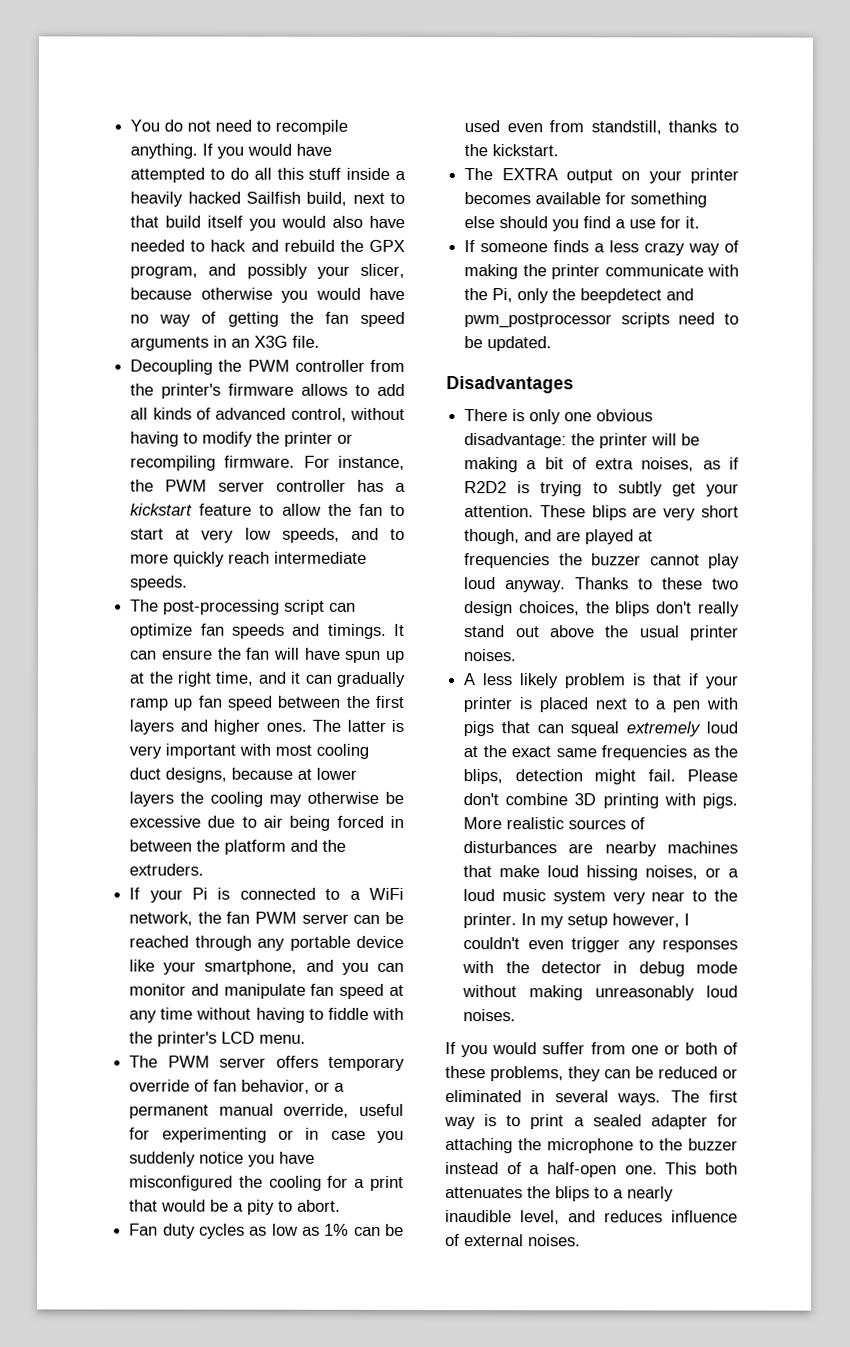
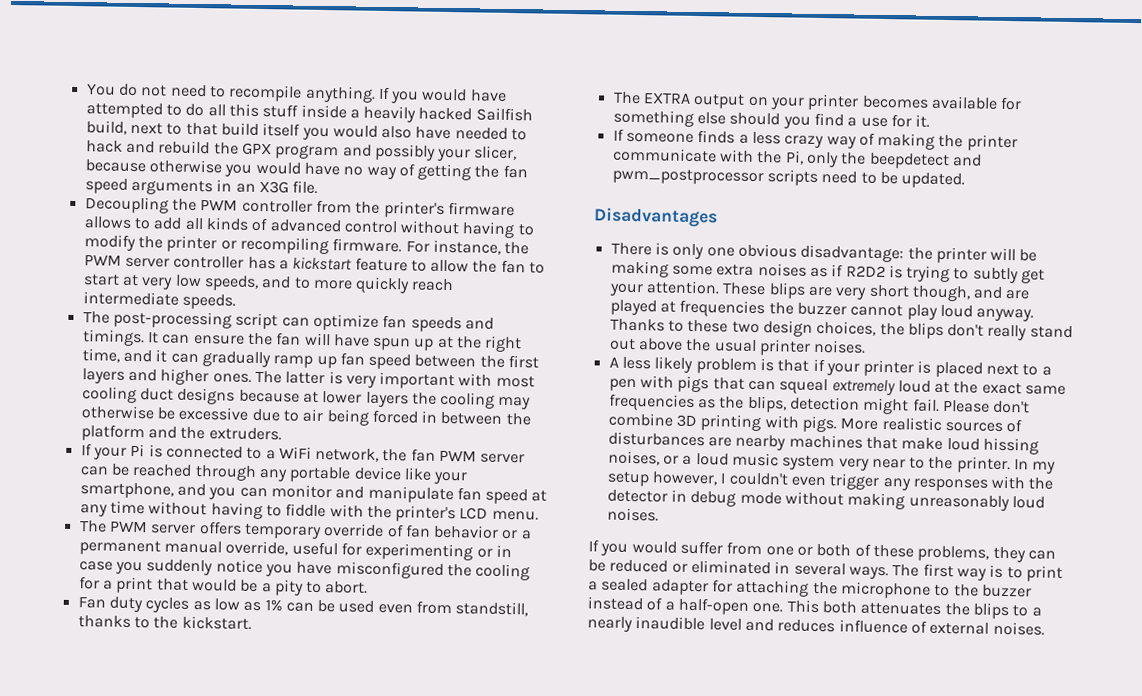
- If you would have attempted to do all this stuff inside a heavily hacked Sailfish build, next to that build itself you would also have needed to hack and rebuild the GPX program, and possibly your slicer, because otherwise you would have no way of getting the fan speed arguments in an X3G file.
+ If you would have attempted to do all this stuff inside a heavily hacked Sailfish build, next to that build itself you would also have needed to hack and rebuild the GPX program and possibly your slicer, because otherwise you would have no way of getting the fan speed arguments in an X3G file.
- Decoupling the PWM controller from the printer's firmware allows to add all kinds of advanced control, without having to modify the printer or recompiling firmware.
+ Decoupling the PWM controller from the printer's firmware allows to add all kinds of advanced control without having to modify the printer or recompiling firmware.
- The latter is very important with most cooling duct designs, because at lower layers the cooling may otherwise be excessive due to air being forced in between the platform and the extruders.
+ The latter is very important with most cooling duct designs because at lower layers the cooling may otherwise be excessive due to air being forced in between the platform and the extruders.
- The PWM server offers temporary override of fan behavior, or a permanent manual override, useful for experimenting or in case you suddenly notice you have misconfigured the cooling for a print that would be a pity to abort.
+ The PWM server offers temporary override of fan behavior or a permanent manual override, useful for experimenting or in case you suddenly notice you have misconfigured the cooling for a print that would be a pity to abort.
- There is only one obvious disadvantage: the printer will be making a bit of extra noises, as if R2D2 is trying to subtly get your attention.
+ There is only one obvious disadvantage: the printer will be making some extra noises as if R2D2 is trying to subtly get your attention.
- This both attenuates the blips to a nearly inaudible level, and reduces influence of external noises.
+ This both attenuates the blips to a nearly inaudible level and reduces influence of external noises.

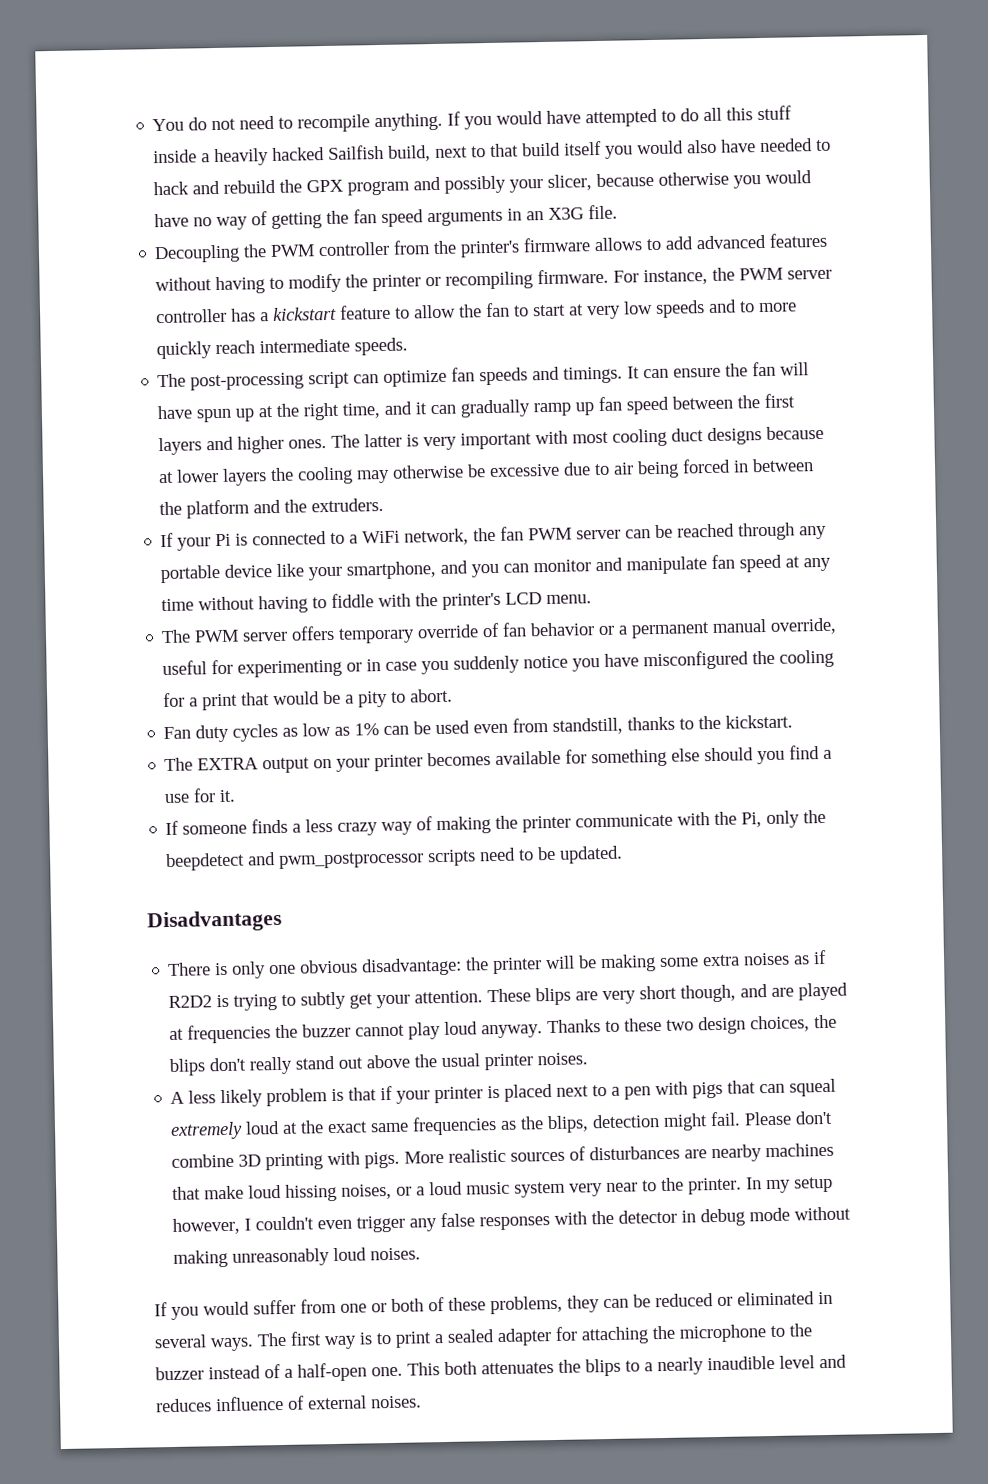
- Decoupling the PWM controller from the printer's firmware allows to add all kinds of advanced control without having to modify the printer or recompiling firmware.
+ Decoupling the PWM controller from the printer's firmware allows to add advanced features without having to modify the printer or recompiling firmware.
- For instance, the PWM server controller has a kickstart feature to allow the fan to start at very low speeds, and to more quickly reach intermediate speeds.
+ For instance, the PWM server controller has a kickstart feature to allow the fan to start at very low speeds and to more quickly reach intermediate speeds.
- In my setup however, I couldn't even trigger any responses with the detector in debug mode without making unreasonably loud noises.
+ In my setup however, I couldn't even trigger any false responses with the detector in debug mode without making unreasonably loud noises.

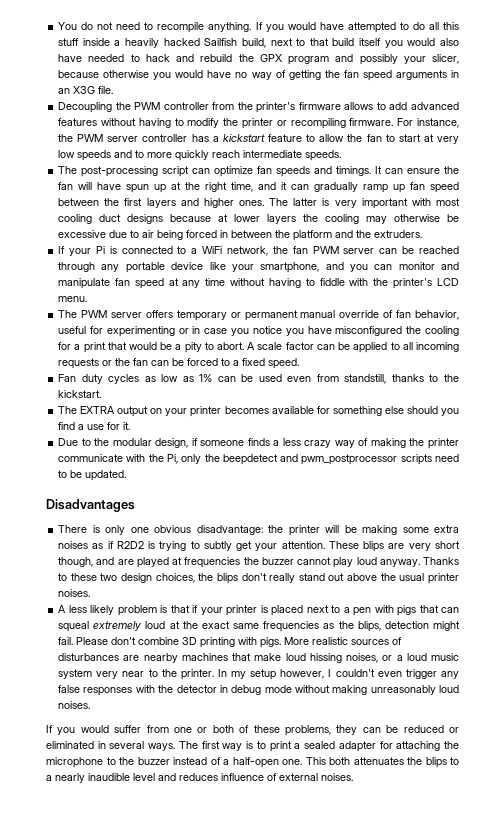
- The PWM server offers temporary override of fan behavior or a permanent manual override, useful for experimenting or in case you suddenly notice you have misconfigured the cooling for a print that would be a pity to abort.
+ The PWM server offers temporary or permanent manual override of fan behavior, useful for experimenting or in case you notice you have misconfigured the cooling for a print that would be a pity to abort. A scale factor can be applied to all incoming requests or the fan can be forced to a fixed speed.
- If someone finds a less crazy way of making the printer communicate with the Pi, only the beepdetect and pwm_postprocessor scripts need to be updated.
+ Due to the modular design, if someone finds a less crazy way of making the printer communicate with the Pi, only the beepdetect and pwm_postprocessor scripts need to be updated.

